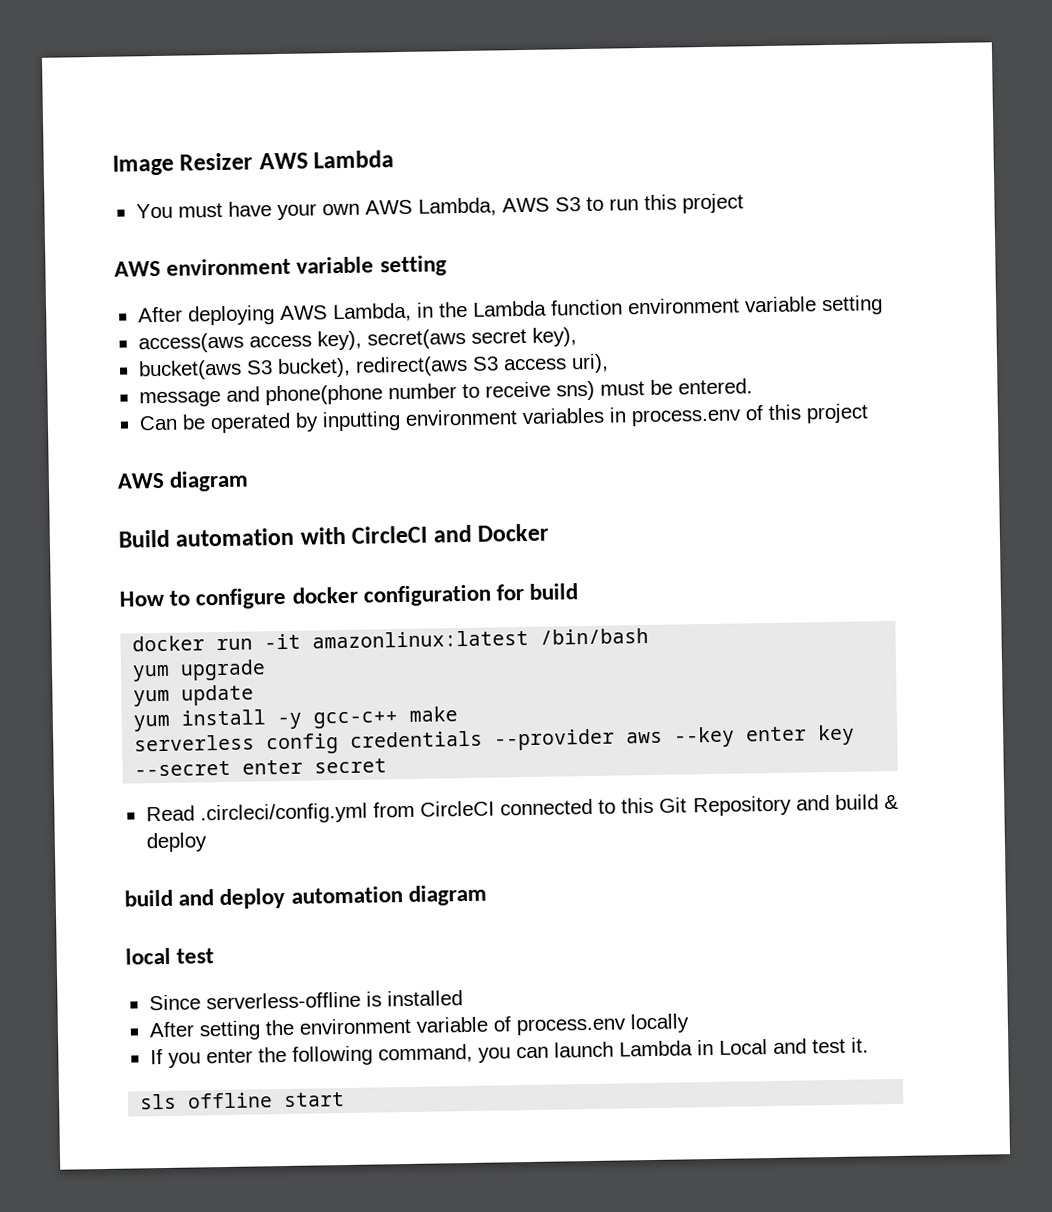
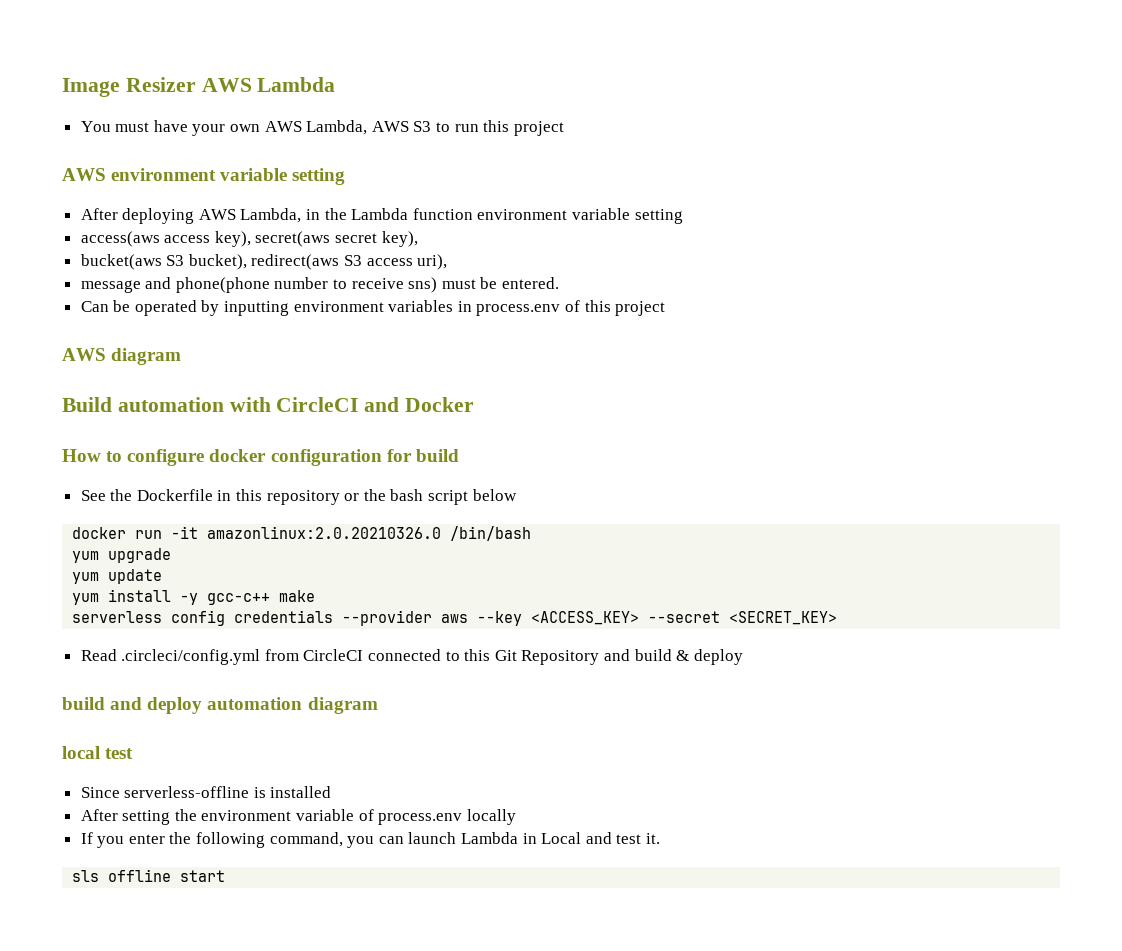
+ See the Dockerfile in this repository or the bash script below
- docker run -it amazonlinux:latest /bin/bash
+ docker run -it amazonlinux:2.0.20210326.0 /bin/bash
- serverless config credentials --provider aws --key enter key --secret enter secret
+ serverless config credentials --provider aws --key <ACCESS_KEY> --secret <SECRET_KEY>

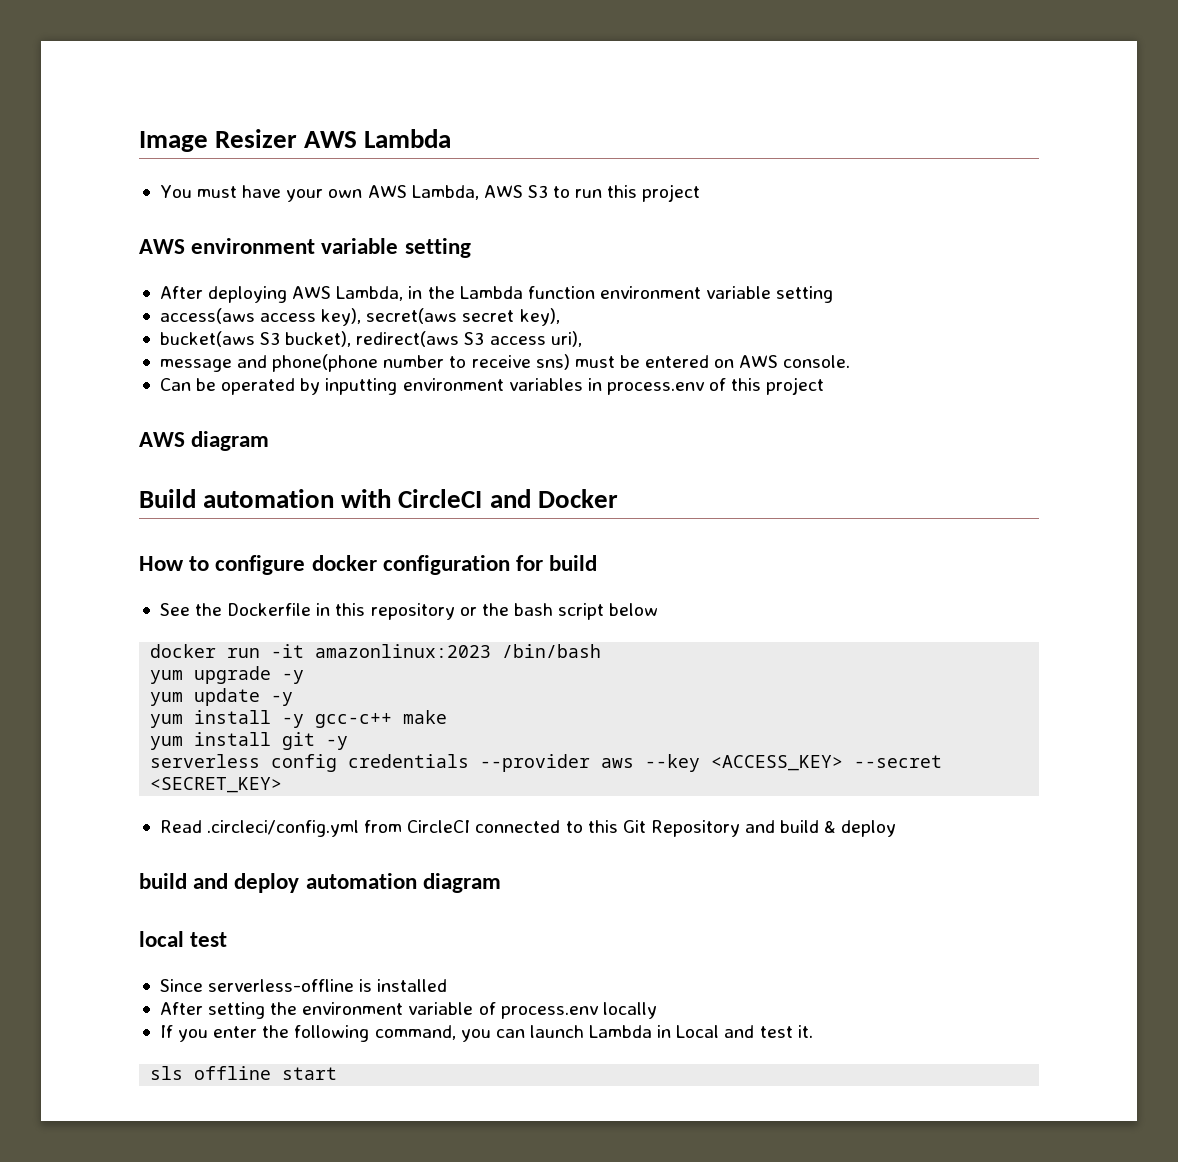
- message and phone(phone number to receive sns) must be entered.
+ message and phone(phone number to receive sns) must be entered on AWS console.
- docker run -it amazonlinux:2.0.20210326.0 /bin/bash
+ docker run -it amazonlinux:2023 /bin/bash
- yum upgrade
+ yum upgrade -y
- yum update
+ yum update -y
+ yum install git -y

